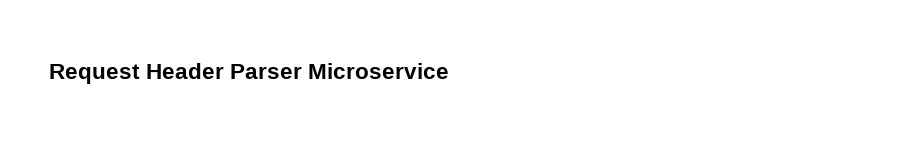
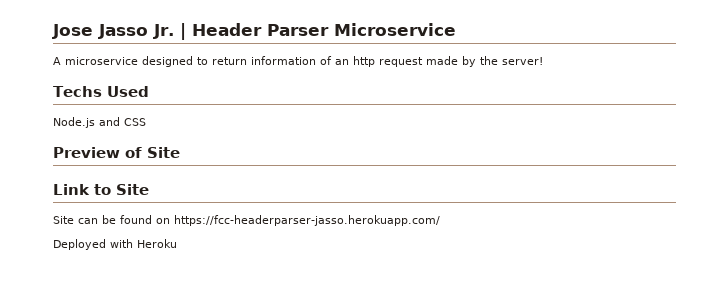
- Request Header Parser Microservice
+ Jose Jasso Jr. | Header Parser Microservice
+ A microservice designed to return information of an http request made by the server!
+ Techs Used
+ Node.js and CSS
+ Preview of Site
+ Link to Site
+ Site can be found on https://fcc-headerparser-jasso.herokuapp.com/
+ Deployed with Heroku

